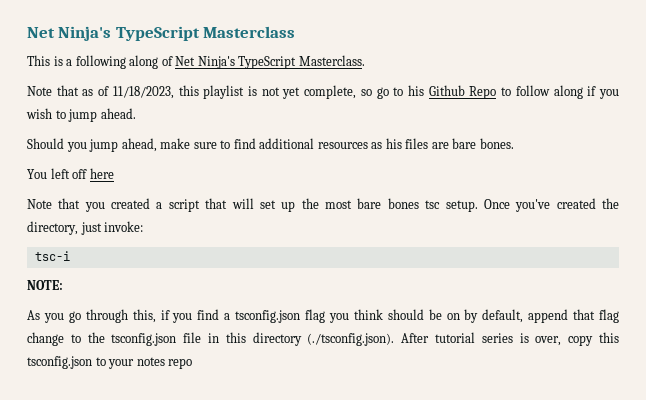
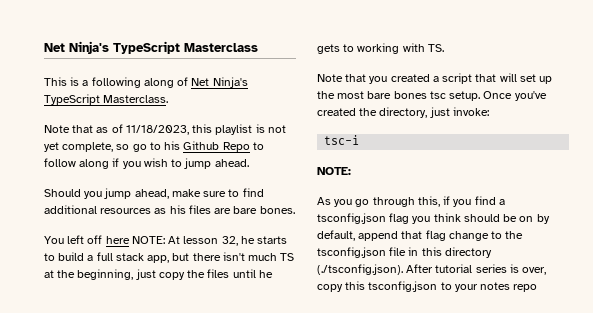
- You left off here
+ You left off here NOTE: At lesson 32, he starts to build a full stack app, but there isn't much TS at the beginning, just copy the files until he gets to working with TS.

